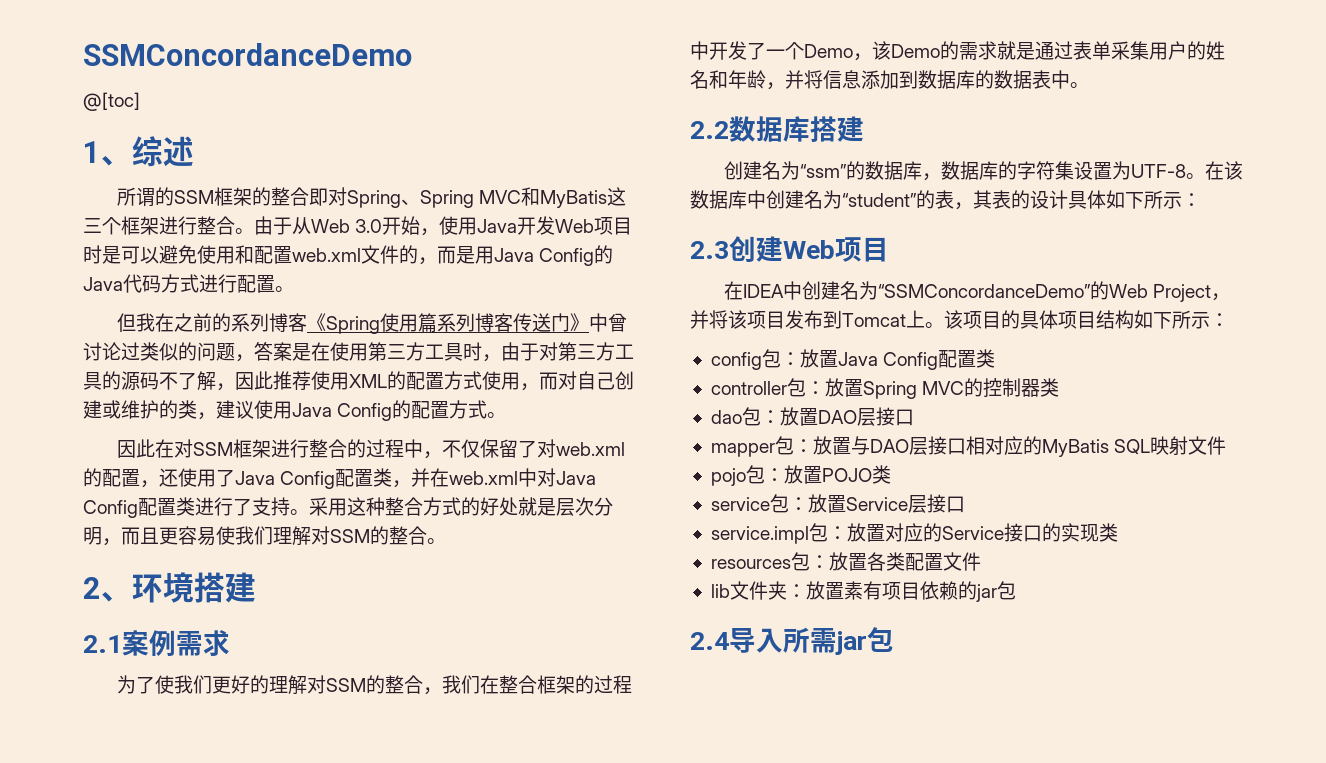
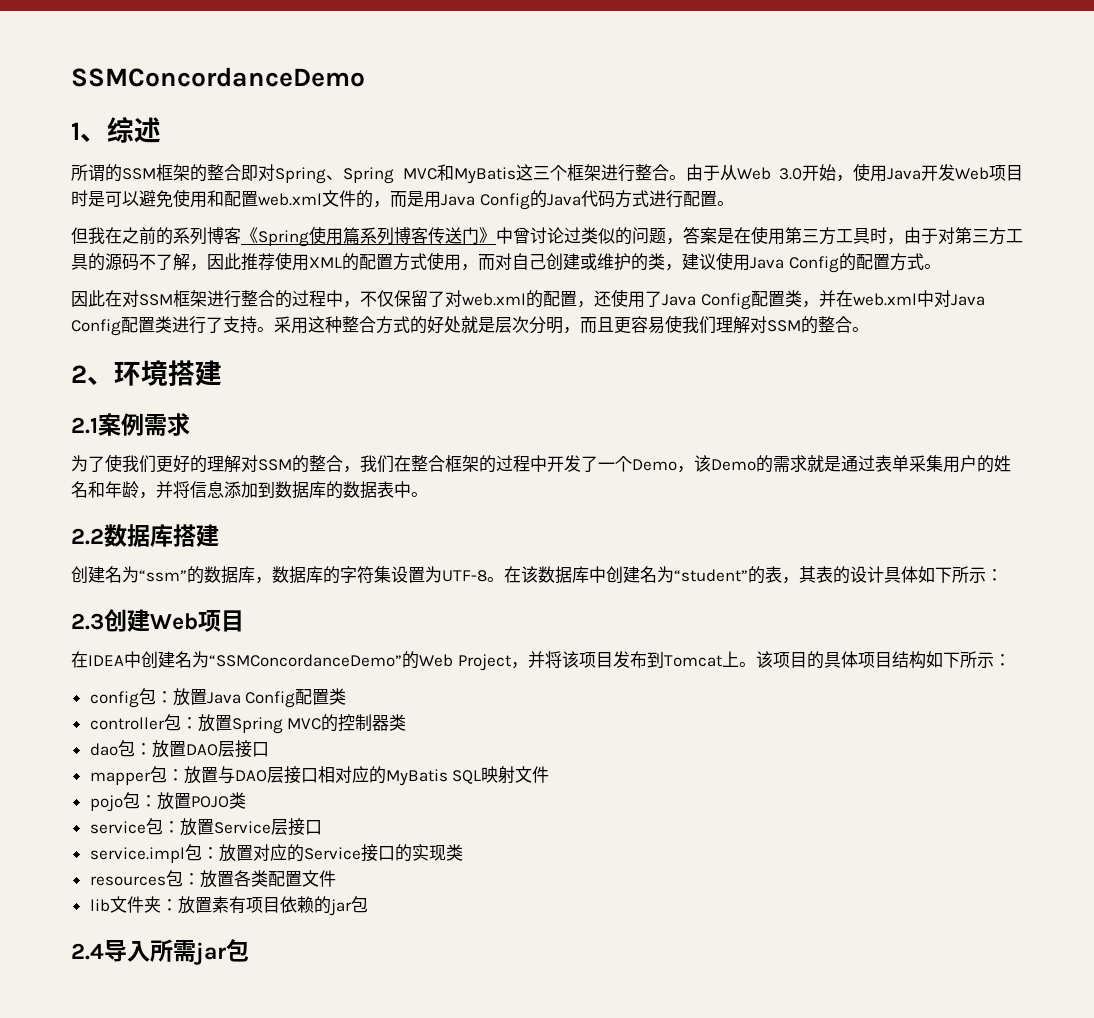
- @[toc]

